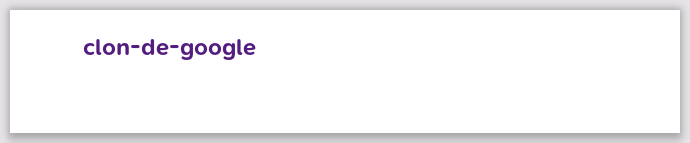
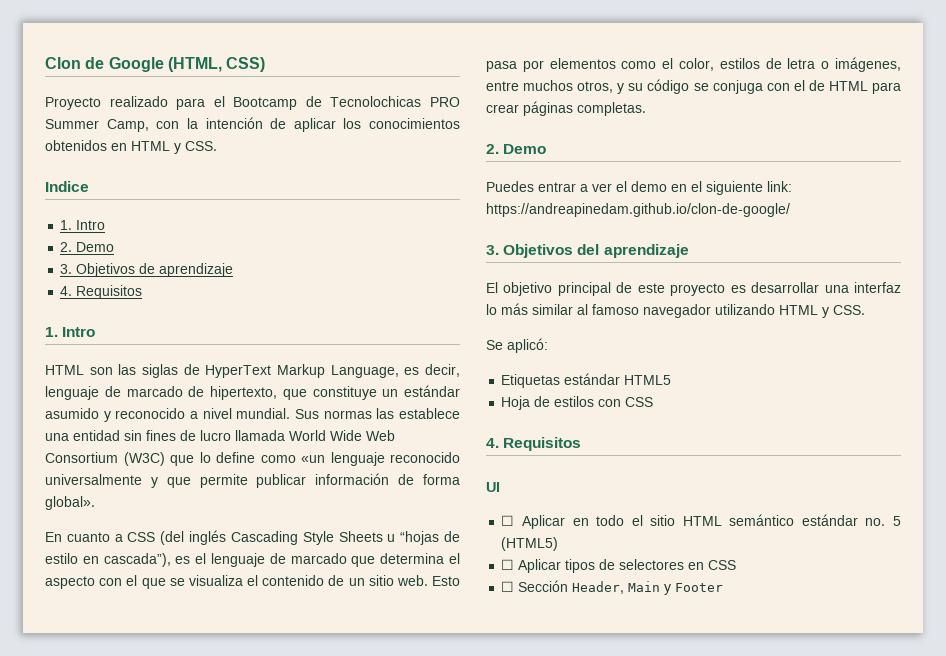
- clon-de-google
+ Clon de Google (HTML, CSS)
+ Proyecto realizado para el Bootcamp de Tecnolochicas PRO Summer Camp, con la intención de aplicar los conocimientos obtenidos en HTML y CSS.
+ Indice
+ 1. Intro
+ 2. Demo
+ 3. Objetivos de aprendizaje
+ 4. Requisitos
+ 1. Intro
+ HTML son las siglas de HyperText Markup Language, es decir, lenguaje de marcado de hipertexto, que constituye un estándar asumido y reconocido a nivel mundial. Sus normas las establece una entidad sin fines de lucro llamada World Wide Web Consortium (W3C) que lo define como «un lenguaje reconocido universalmente y que permite publicar información de forma global».
+ En cuanto a CSS (del inglés Cascading Style Sheets u “hojas de estilo en cascada”), es el lenguaje de marcado que determina el aspecto con el que se visualiza el contenido de un sitio web. Esto pasa por elementos como el color, estilos de letra o imágenes, entre muchos otros, y su código se conjuga con el de HTML para crear páginas completas.
+ 2. Demo
+ Puedes entrar a ver el demo en el siguiente link: https://andreapinedam.github.io/clon-de-google/
+ 3. Objetivos del aprendizaje
+ El objetivo principal de este proyecto es desarrollar una interfaz lo más similar al famoso navegador utilizando HTML y CSS.
+ Se aplicó:
+ Etiquetas estándar HTML5
+ Hoja de estilos con CSS
+ 4. Requisitos
+ UI
+ ☐ Aplicar en todo el sitio HTML semántico estándar no. 5 (HTML5)
+ ☐ Aplicar tipos de selectores en CSS
+ ☐ Sección Header, Main y Footer

